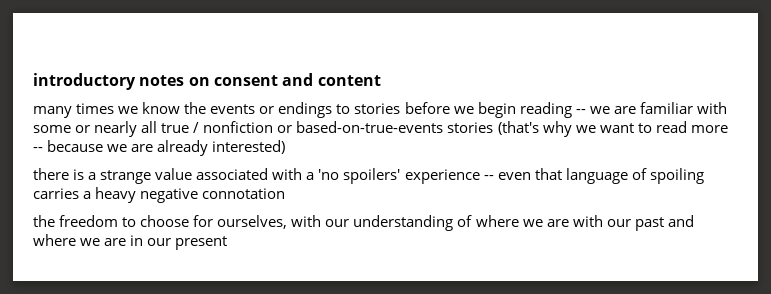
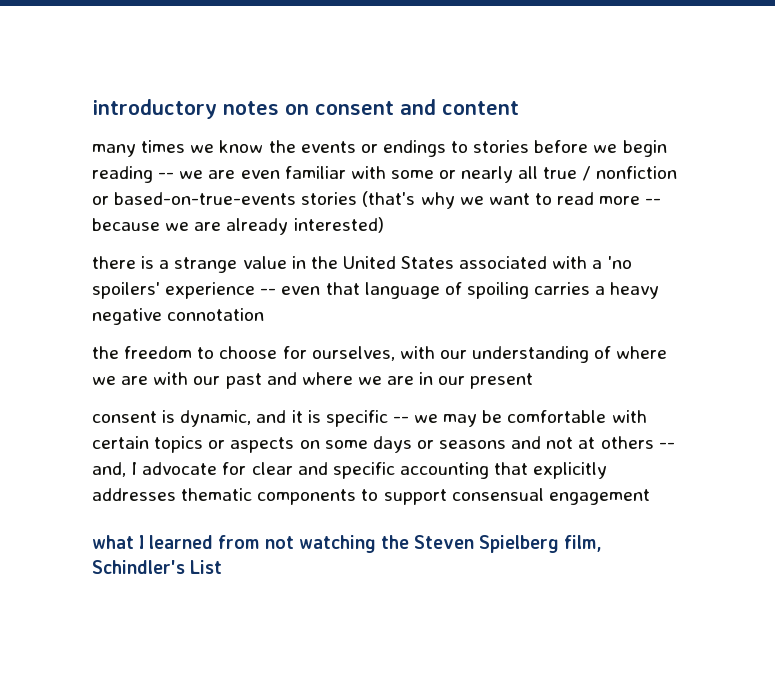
- many times we know the events or endings to stories before we begin reading -- we are familiar with some or nearly all true / nonfiction or based-on-true-events stories (that's why we want to read more -- because we are already interested)
+ many times we know the events or endings to stories before we begin reading -- we are even familiar with some or nearly all true / nonfiction or based-on-true-events stories (that's why we want to read more -- because we are already interested)
- there is a strange value associated with a 'no spoilers' experience -- even that language of spoiling carries a heavy negative connotation
+ there is a strange value in the United States associated with a 'no spoilers' experience -- even that language of spoiling carries a heavy negative connotation
+ consent is dynamic, and it is specific -- we may be comfortable with certain topics or aspects on some days or seasons and not at others -- and, I advocate for clear and specific accounting that explicitly addresses thematic components to support consensual engagement
+ what I learned from not watching the Steven Spielberg film, Schindler's List

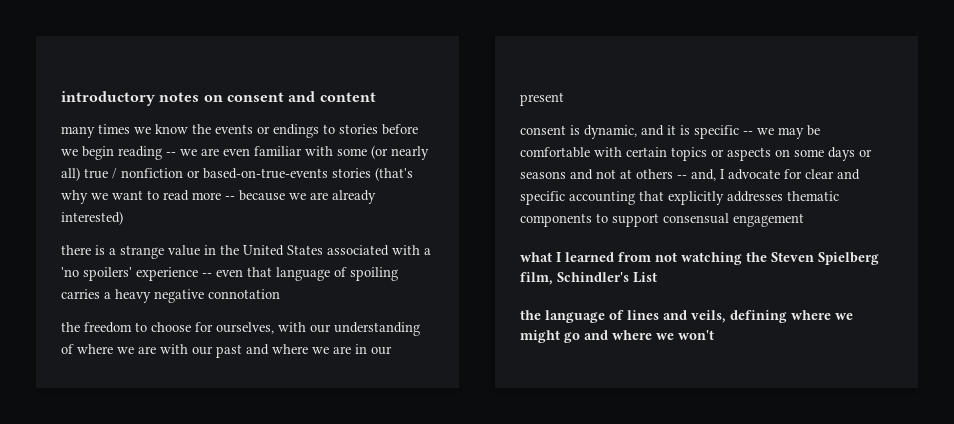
- many times we know the events or endings to stories before we begin reading -- we are even familiar with some or nearly all true / nonfiction or based-on-true-events stories (that's why we want to read more -- because we are already interested)
+ many times we know the events or endings to stories before we begin reading -- we are even familiar with some (or nearly all) true / nonfiction or based-on-true-events stories (that's why we want to read more -- because we are already interested)
+ the language of lines and veils, defining where we might go and where we won't

